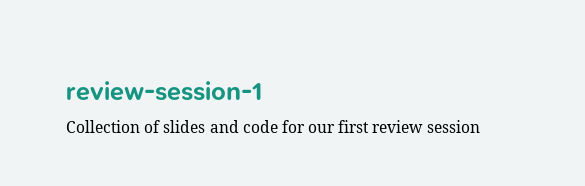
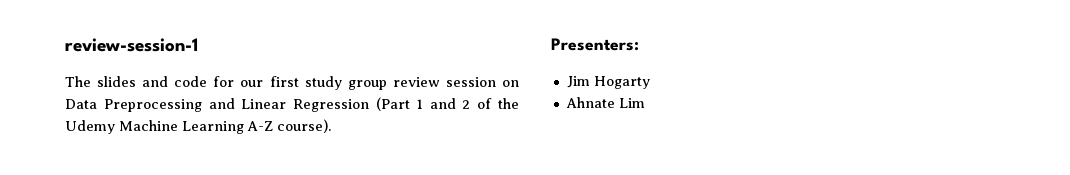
- Collection of slides and code for our first review session
+ The slides and code for our first study group review session on Data Preprocessing and Linear Regression (Part 1 and 2 of the Udemy Machine Learning A-Z course).
+ Presenters:
+ Jim Hogarty
+ Ahnate Lim

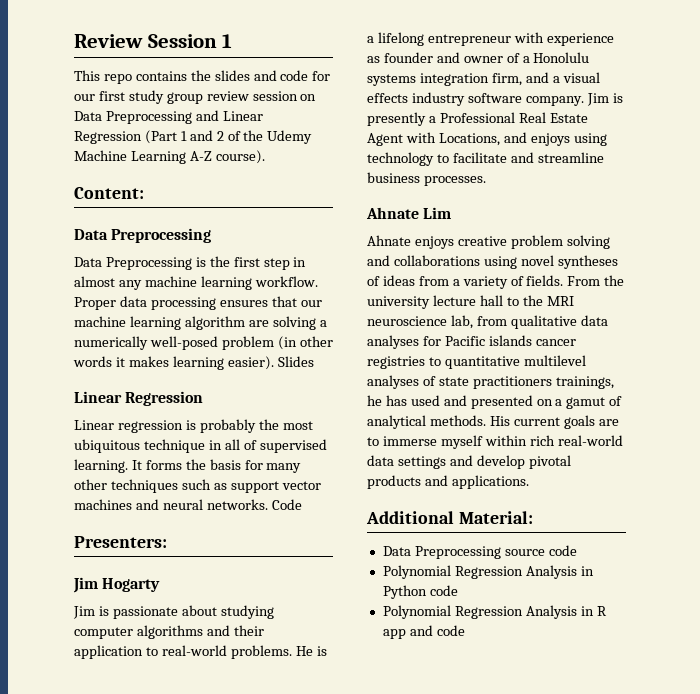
- review-session-1
- The slides and code for our first study group review session on Data Preprocessing and Linear Regression (Part 1 and 2 of the Udemy Machine Learning A-Z course).
+ Review Session 1
+ This repo contains the slides and code for our first study group review session on Data Preprocessing and Linear Regression (Part 1 and 2 of the Udemy Machine Learning A-Z course).
+ Content:
+ Data Preprocessing
+ Data Preprocessing is the first step in almost any machine learning workflow. Proper data processing ensures that our machine learning algorithm are solving a numerically well-posed problem (in other words it makes learning easier). Slides
+ Linear Regression
+ Linear regression is probably the most ubiquitous technique in all of supervised learning. It forms the basis for many other techniques such as support vector machines and neural networks. Code
  Presenters:
  Jim Hogarty
+ Jim is passionate about studying computer algorithms and their application to real-world problems. He is a lifelong entrepreneur with experience as founder and owner of a Honolulu systems integration firm, and a visual effects industry software company. Jim is presently a Professional Real Estate Agent with Locations, and enjoys using technology to facilitate and streamline business processes.
  Ahnate Lim
+ Ahnate enjoys creative problem solving and collaborations using novel syntheses of ideas from a variety of fields. From the university lecture hall to the MRI neuroscience lab, from qualitative data analyses for Pacific islands cancer registries to quantitative multilevel analyses of state practitioners trainings, he has used and presented on a gamut of analytical methods. His current goals are to immerse myself within rich real-world data settings and develop pivotal products and applications.
+ Additional Material:
+ Data Preprocessing source code
+ Polynomial Regression Analysis in Python code
+ Polynomial Regression Analysis in R app and code

